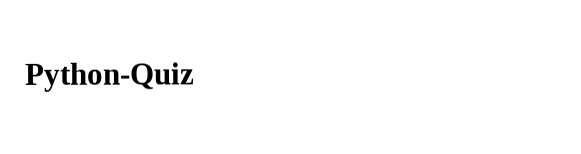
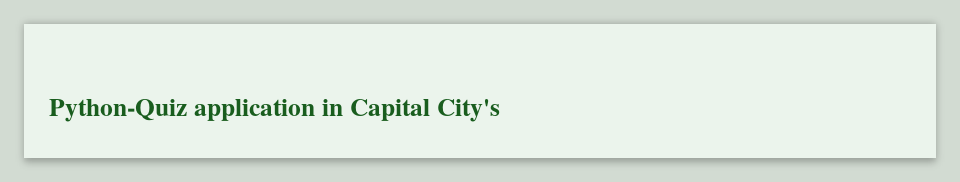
- Python-Quiz
+ Python-Quiz application in Capital City's

